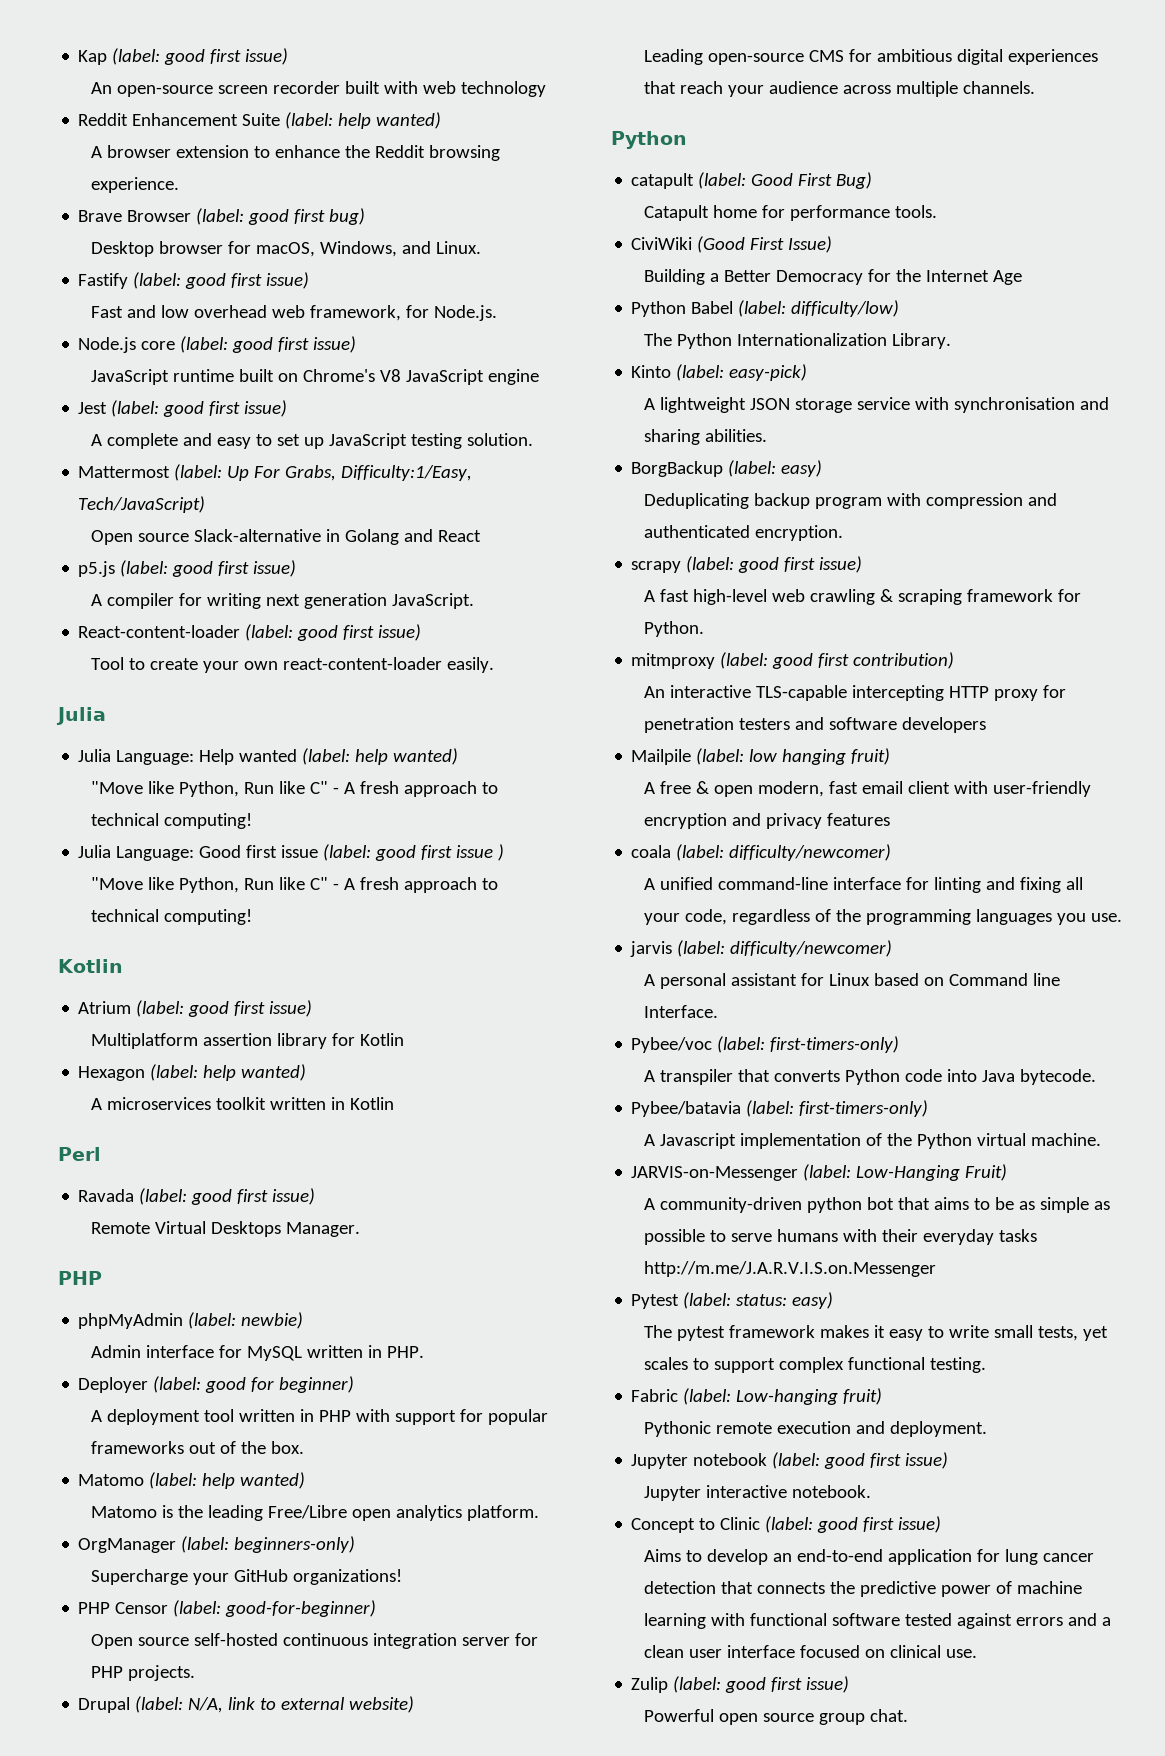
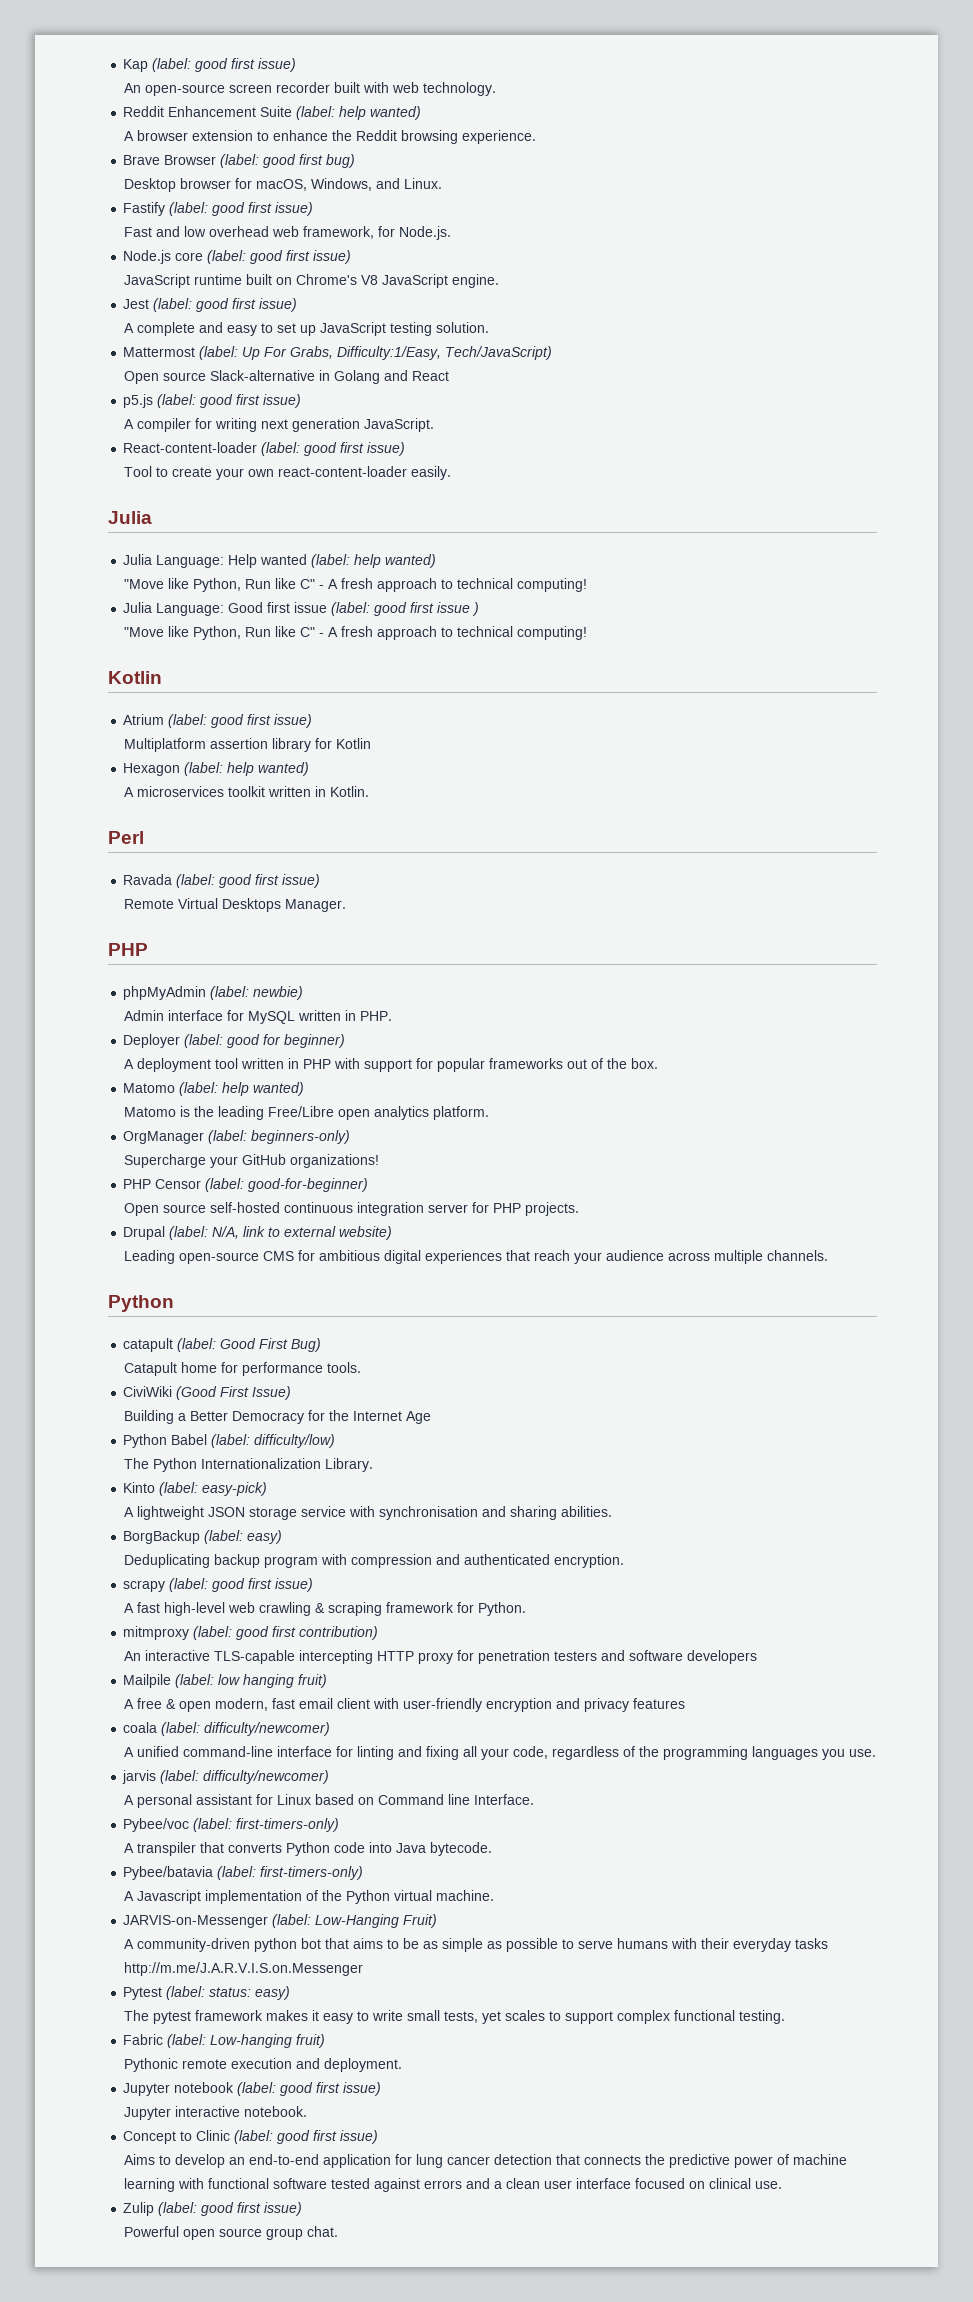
- An open-source screen recorder built with web technology
+ An open-source screen recorder built with web technology.
- JavaScript runtime built on Chrome's V8 JavaScript engine
+ JavaScript runtime built on Chrome's V8 JavaScript engine.
- A microservices toolkit written in Kotlin
+ A microservices toolkit written in Kotlin.

